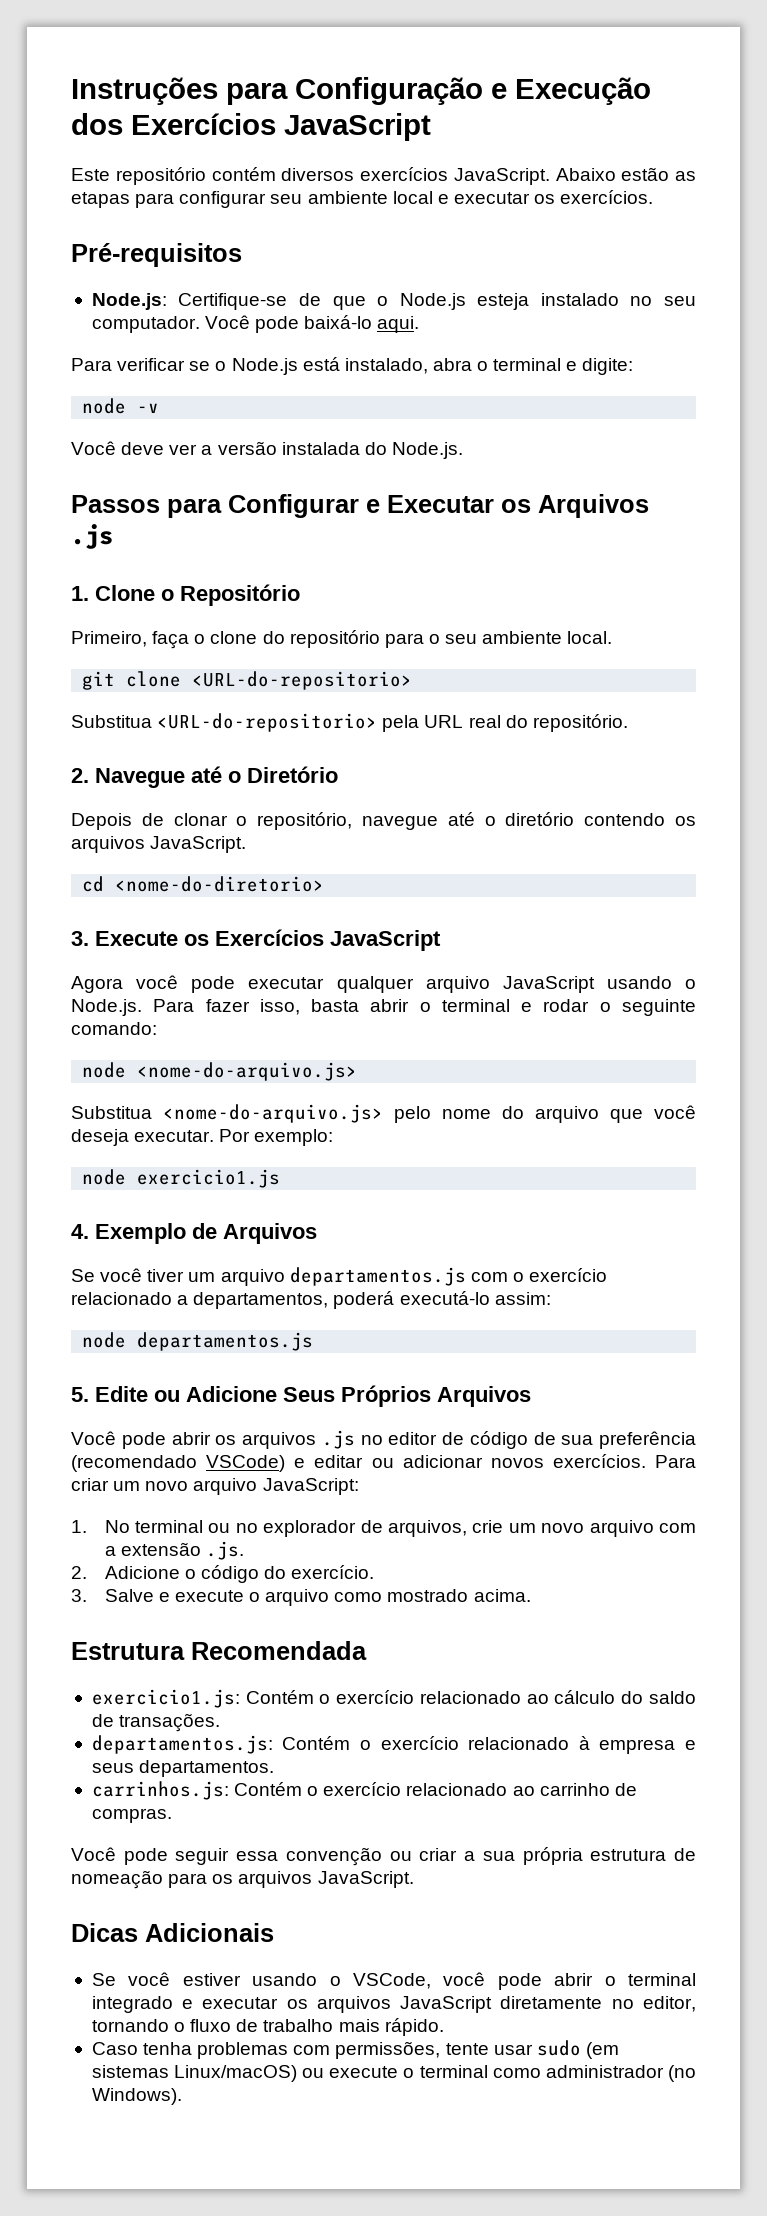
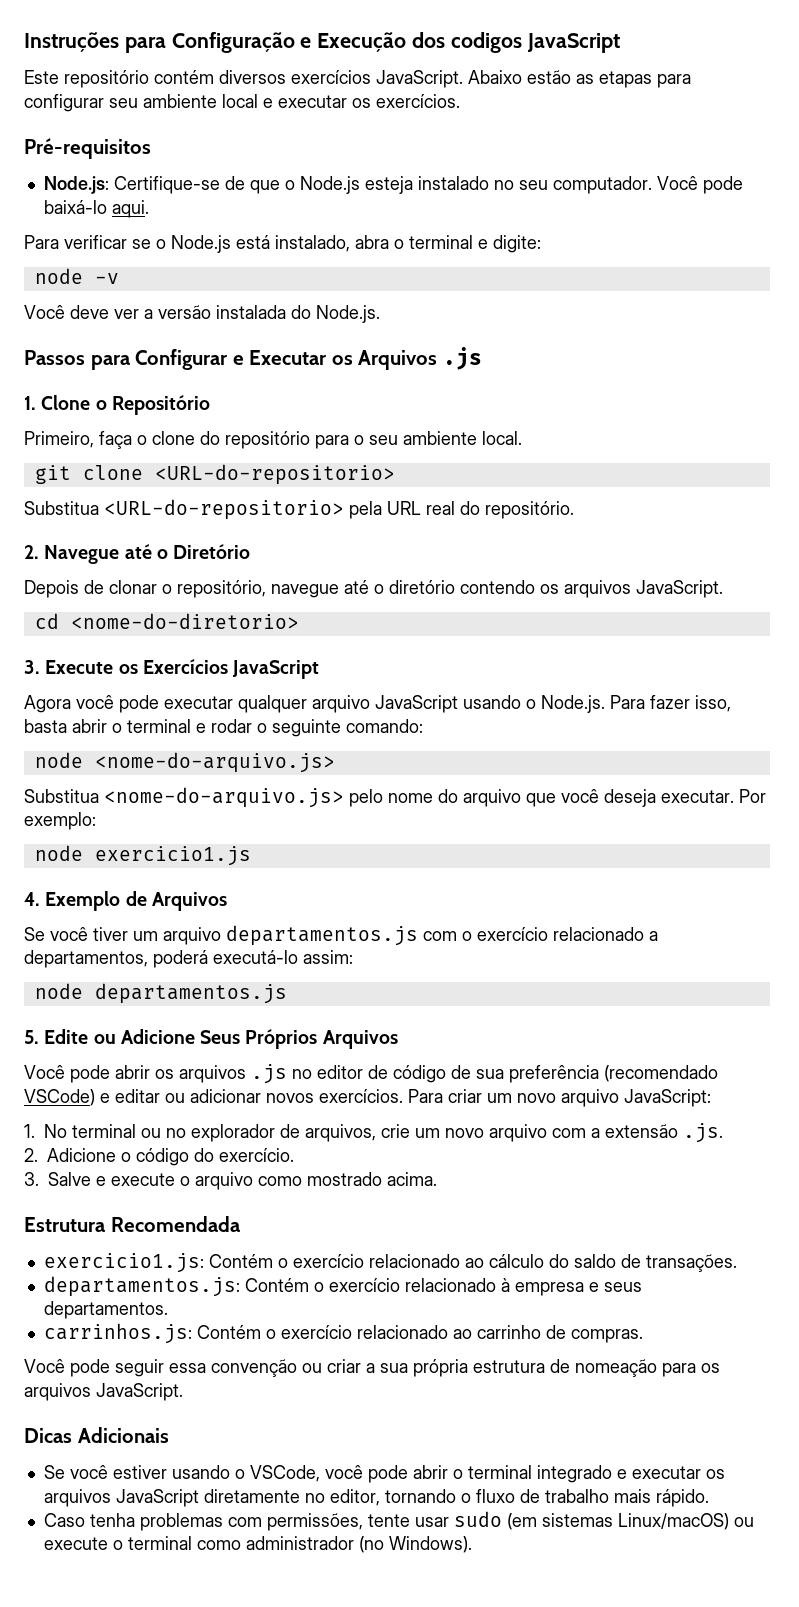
- Instruções para Configuração e Execução dos Exercícios JavaScript
+ Instruções para Configuração e Execução dos codigos JavaScript

